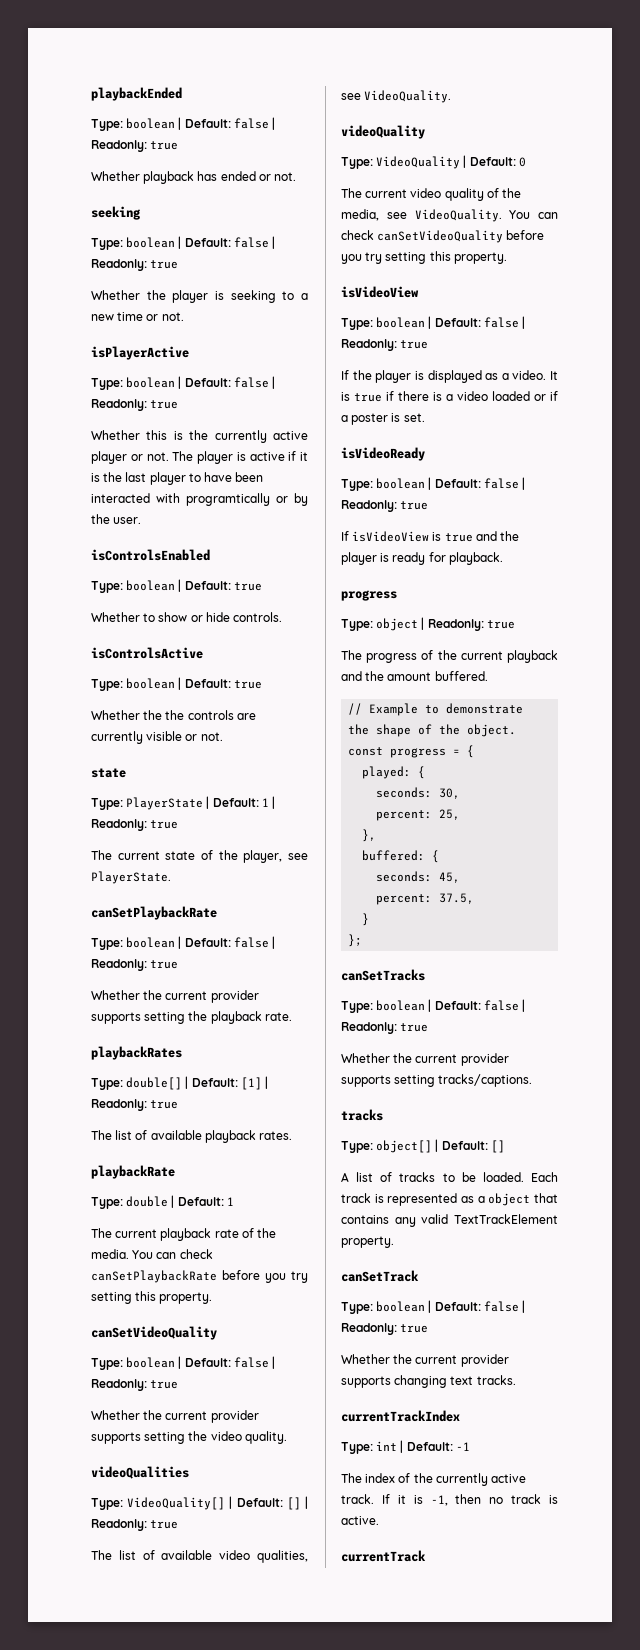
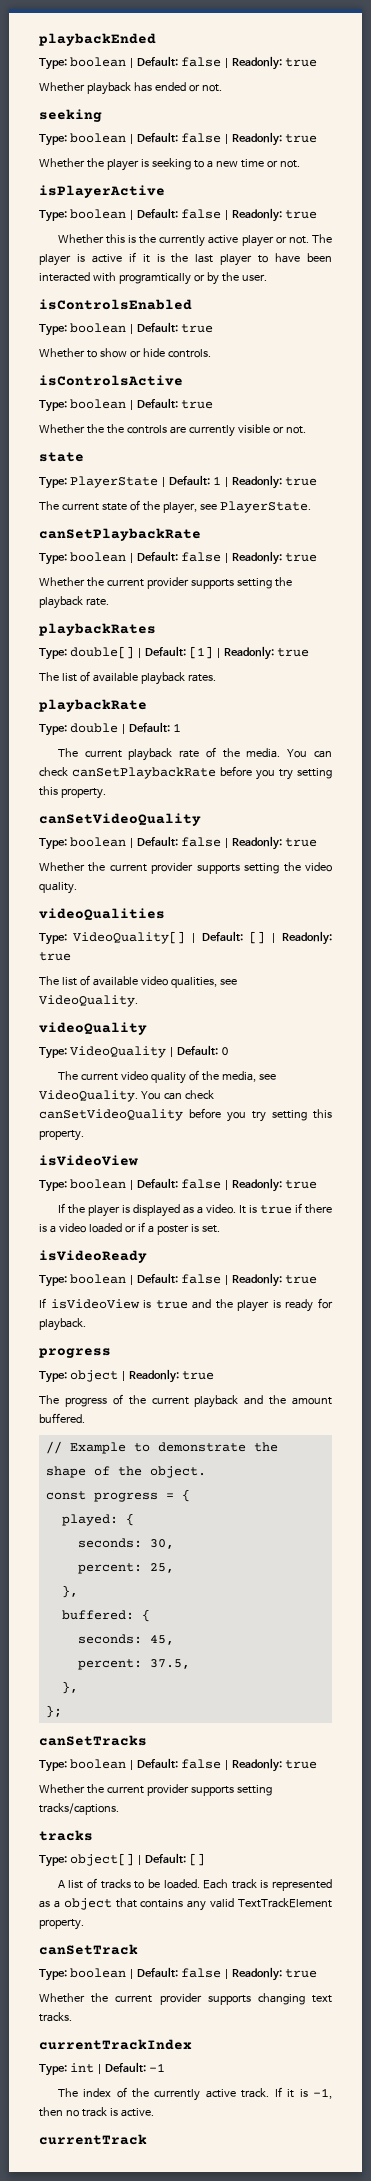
  percent: 37.5,
- }
+ },

